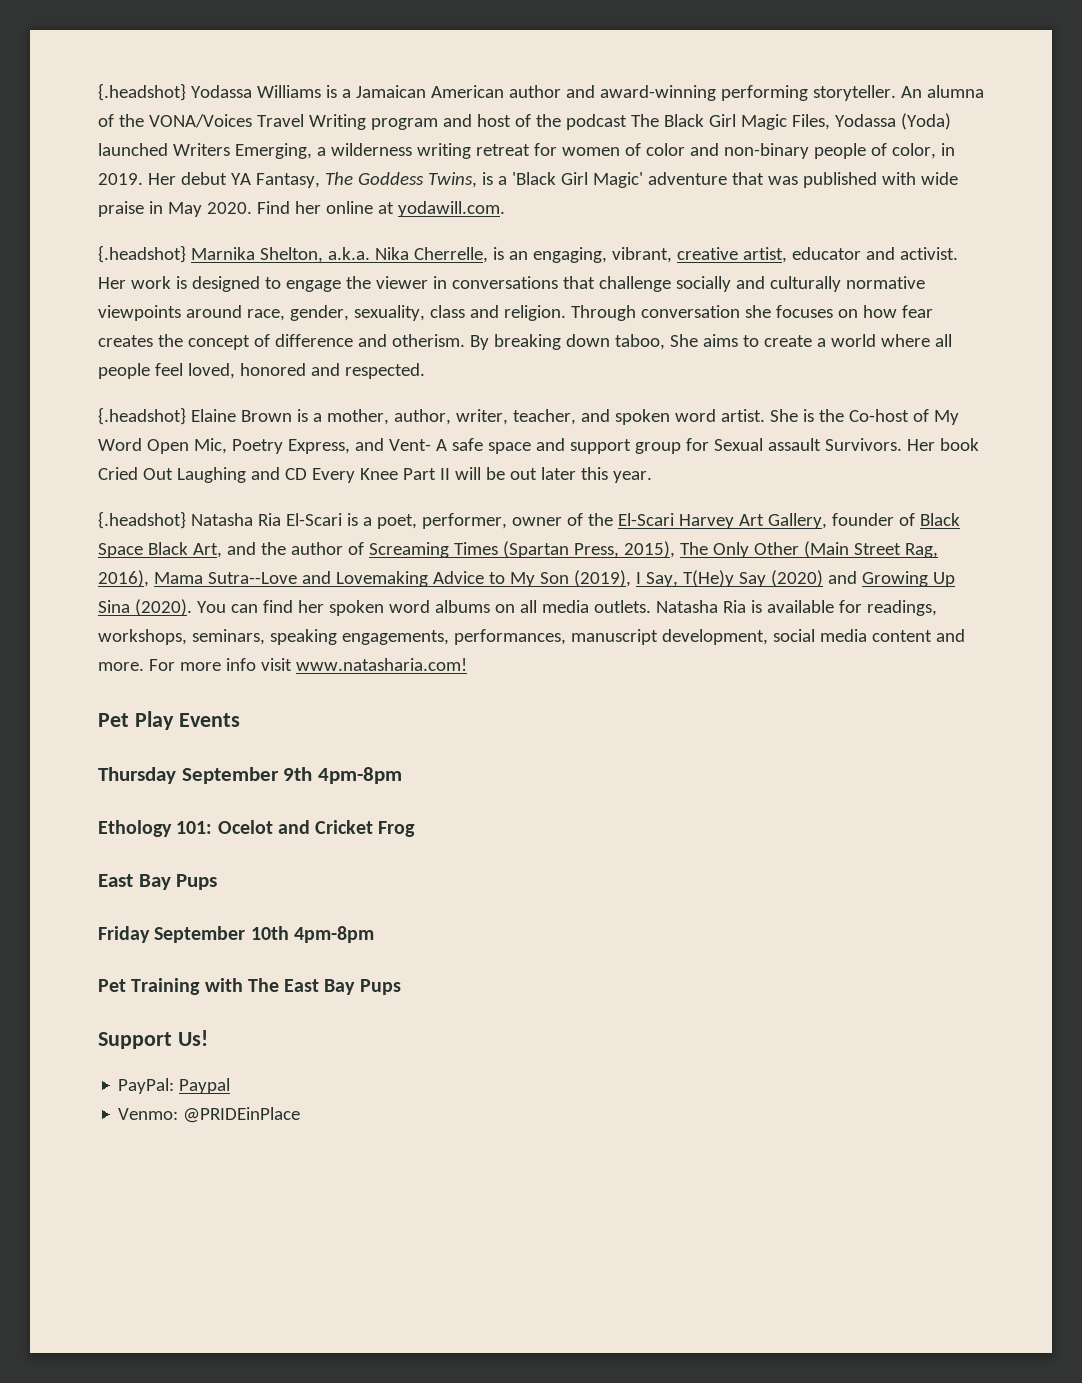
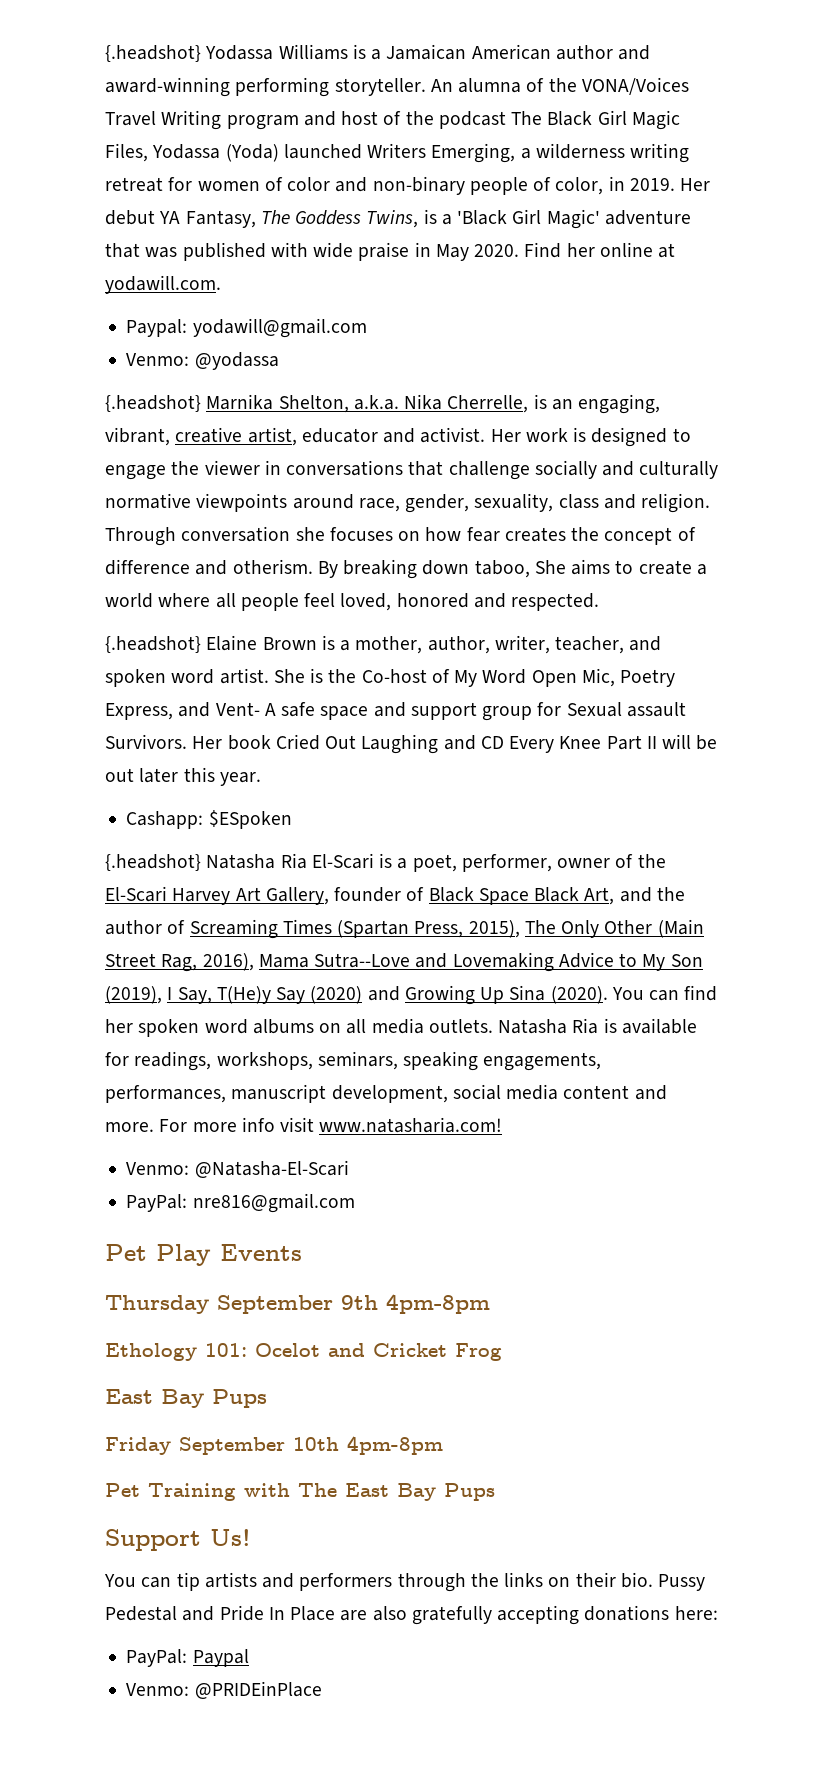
+ Paypal: yodawill@gmail.com
+ Venmo: @yodassa
+ Cashapp: $ESpoken
+ Venmo: @Natasha-El-Scari
+ PayPal: nre816@gmail.com
+ You can tip artists and performers through the links on their bio. Pussy Pedestal and Pride In Place are also gratefully accepting donations here:

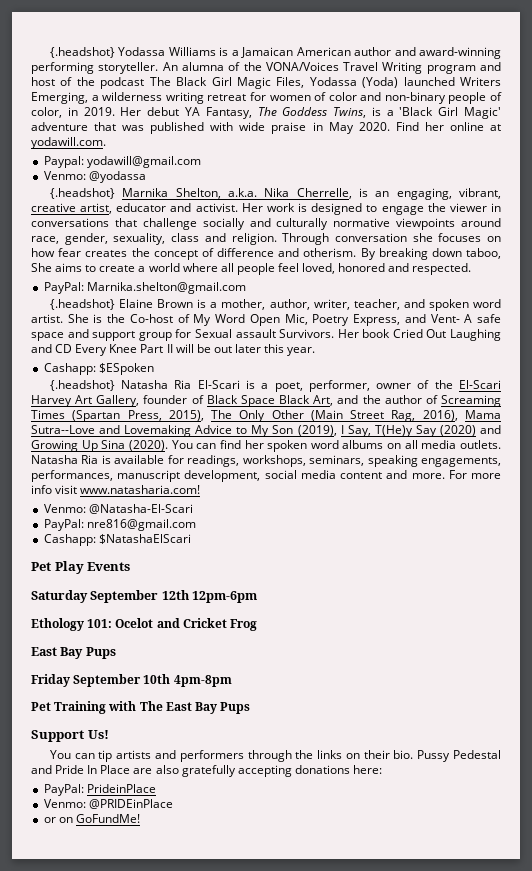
+ PayPal: Marnika.shelton@gmail.com
+ Cashapp: $NatashaElScari
- Thursday September 9th 4pm-8pm
+ Saturday September 12th 12pm-6pm
- PayPal: Paypal
+ PayPal: PrideinPlace
+ or on GoFundMe!

